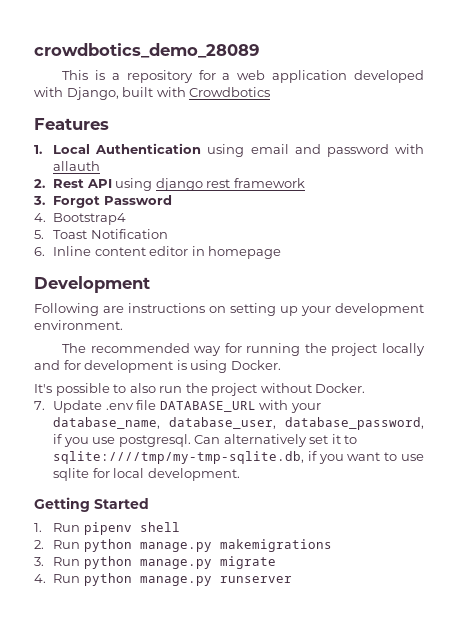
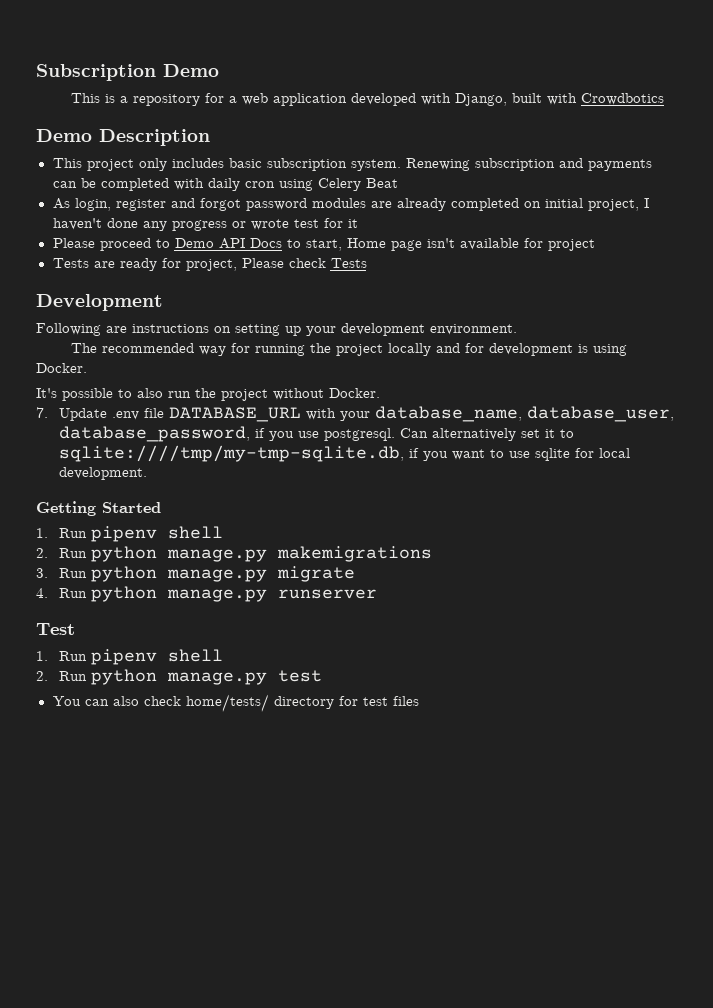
- crowdbotics_demo_28089
+ Subscription Demo
- Features
- 1. Local Authentication using email and password with allauth
- 2. Rest API using django rest framework
- 3. Forgot Password
- 4. Bootstrap4
- 5. Toast Notification
- 6. Inline content editor in homepage
+ Demo Description
+ This project only includes basic subscription system. Renewing subscription and payments can be completed with daily cron using Celery Beat
+ As login, register and forgot password modules are already completed on initial project, I haven't done any progress or wrote test for it
+ Please proceed to Demo API Docs to start, Home page isn't available for project
+ Tests are ready for project, Please check Tests
+ Test
+ 1. Run pipenv shell
+ 2. Run python manage.py test
+ You can also check home/tests/ directory for test files

